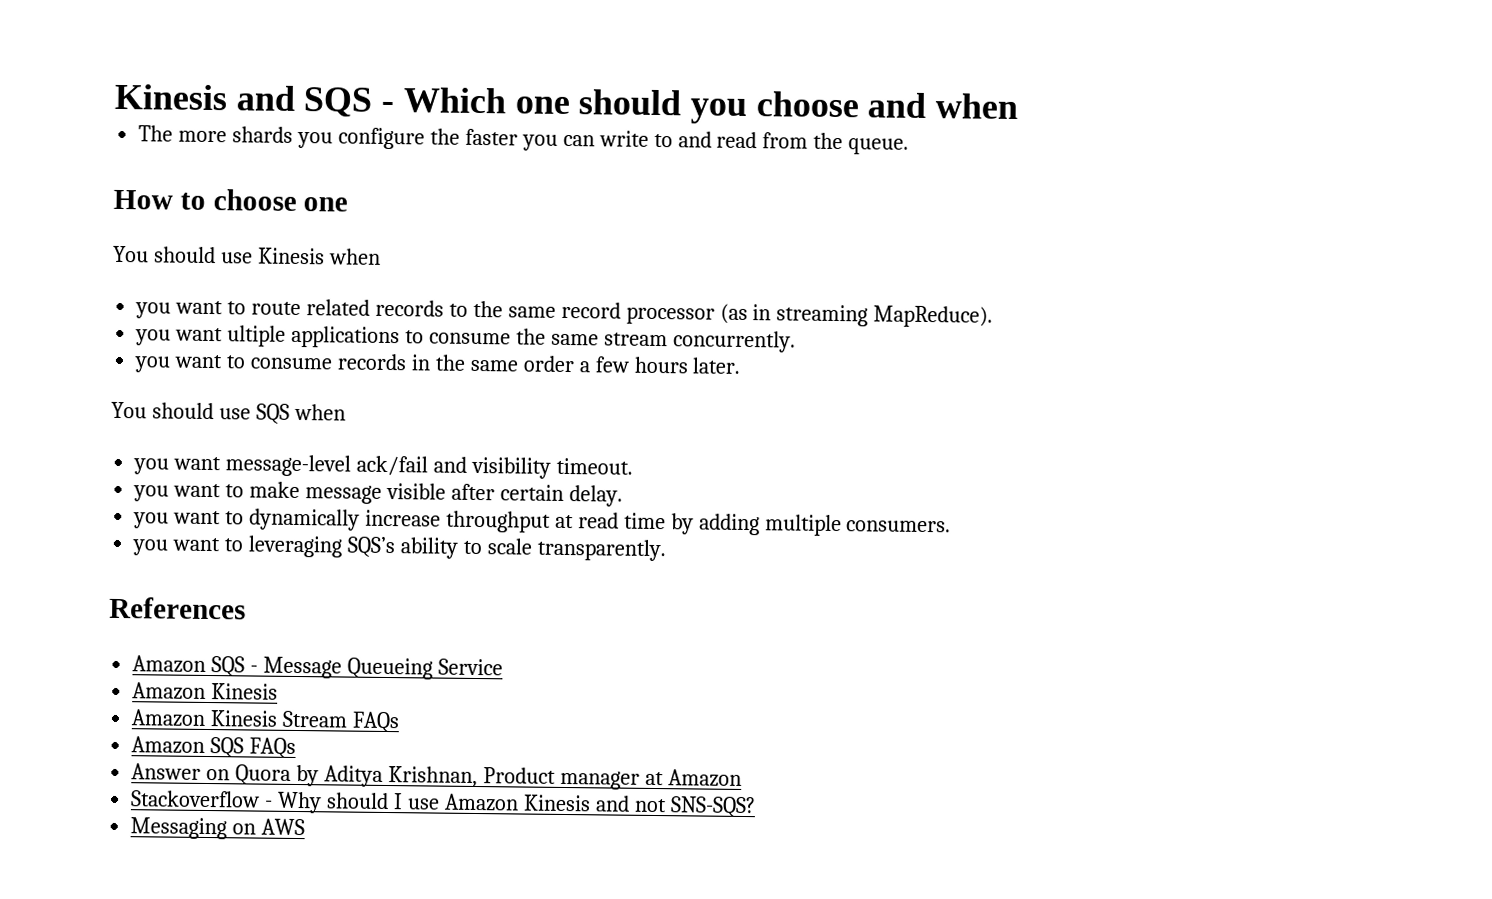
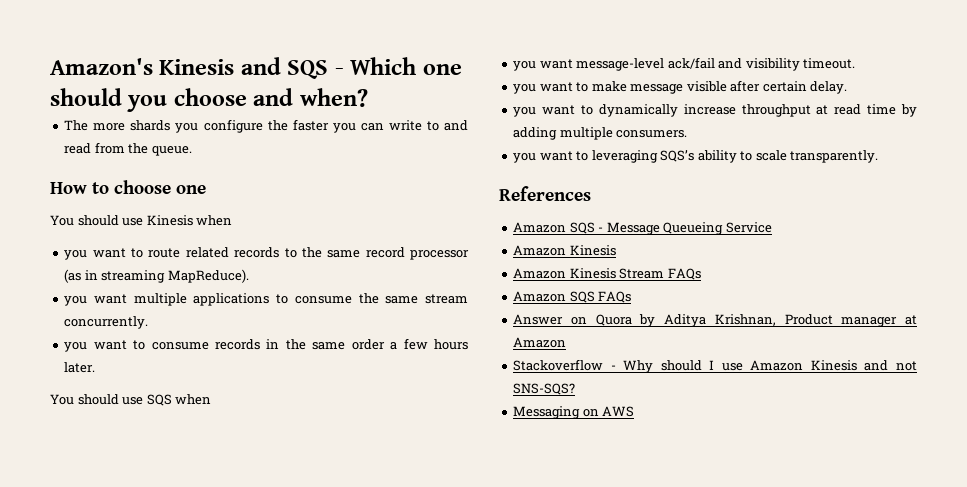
- Kinesis and SQS - Which one should you choose and when
+ Amazon's Kinesis and SQS - Which one should you choose and when?
- you want ultiple applications to consume the same stream concurrently.
+ you want multiple applications to consume the same stream concurrently.

